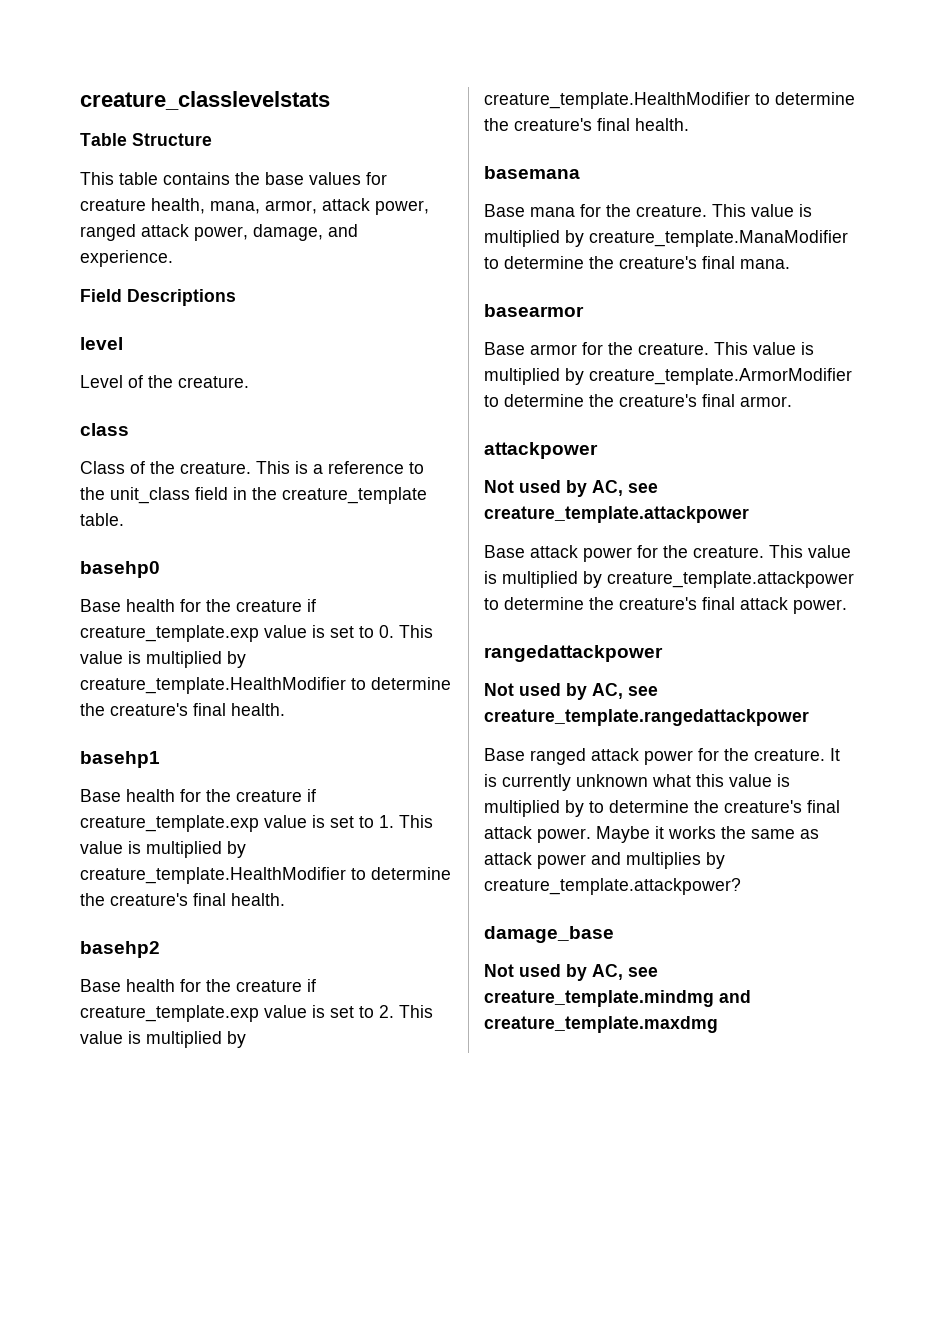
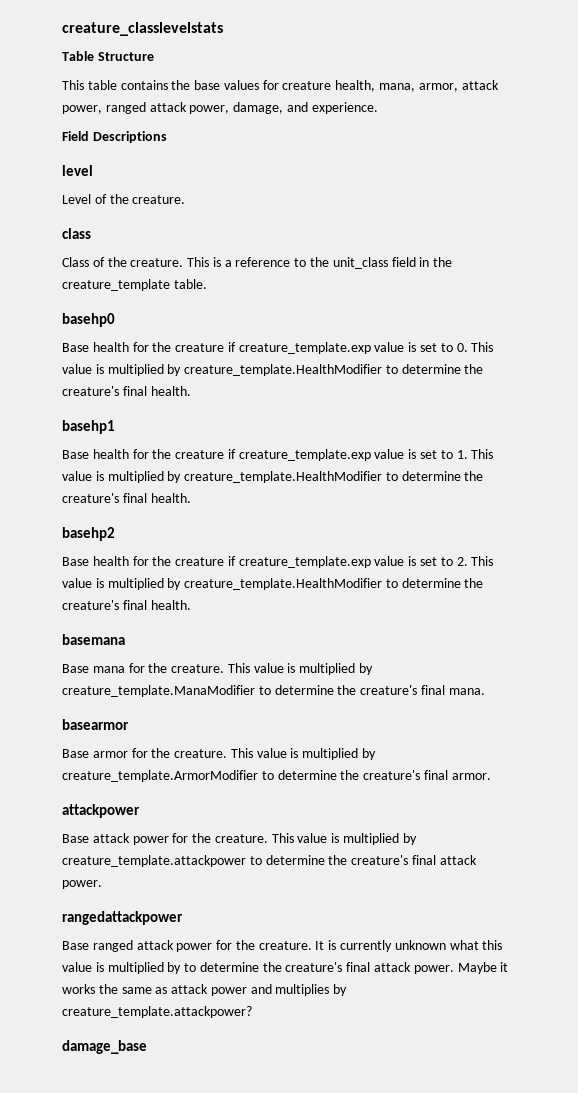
- Not used by AC, see creature_template.attackpower
- Not used by AC, see creature_template.rangedattackpower
- Not used by AC, see creature_template.mindmg and creature_template.maxdmg

